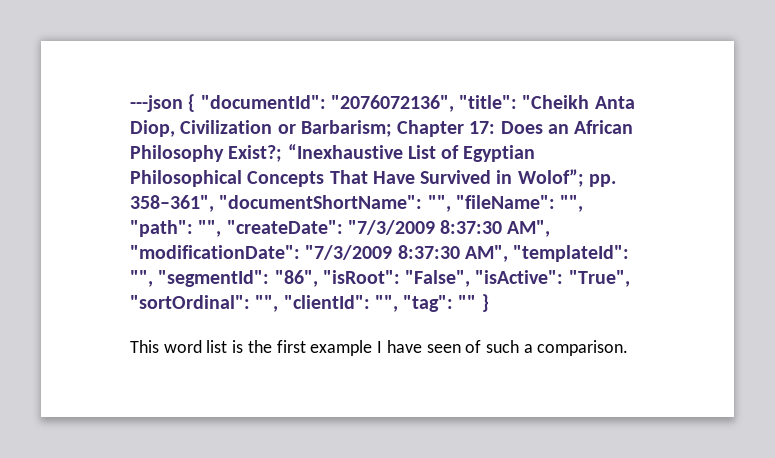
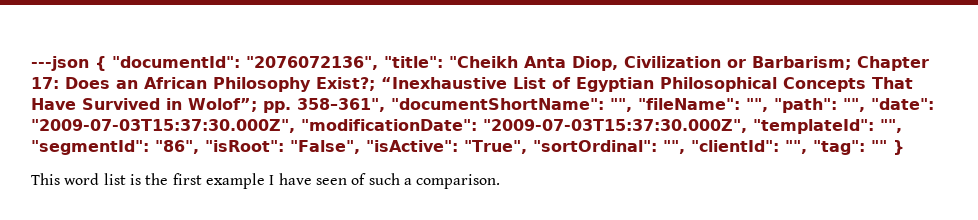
- ---json { "documentId": "2076072136", "title": "Cheikh Anta Diop, Civilization or Barbarism; Chapter 17: Does an African Philosophy Exist?; “Inexhaustive List of Egyptian Philosophical Concepts That Have Survived in Wolof”; pp. 358–361", "documentShortName": "", "fileName": "", "path": "", "createDate": "7/3/2009 8:37:30 AM", "modificationDate": "7/3/2009 8:37:30 AM", "templateId": "", "segmentId": "86", "isRoot": "False", "isActive": "True", "sortOrdinal": "", "clientId": "", "tag": "" }
+ ---json { "documentId": "2076072136", "title": "Cheikh Anta Diop, Civilization or Barbarism; Chapter 17: Does an African Philosophy Exist?; “Inexhaustive List of Egyptian Philosophical Concepts That Have Survived in Wolof”; pp. 358–361", "documentShortName": "", "fileName": "", "path": "", "date": "2009-07-03T15:37:30.000Z", "modificationDate": "2009-07-03T15:37:30.000Z", "templateId": "", "segmentId": "86", "isRoot": "False", "isActive": "True", "sortOrdinal": "", "clientId": "", "tag": "" }

